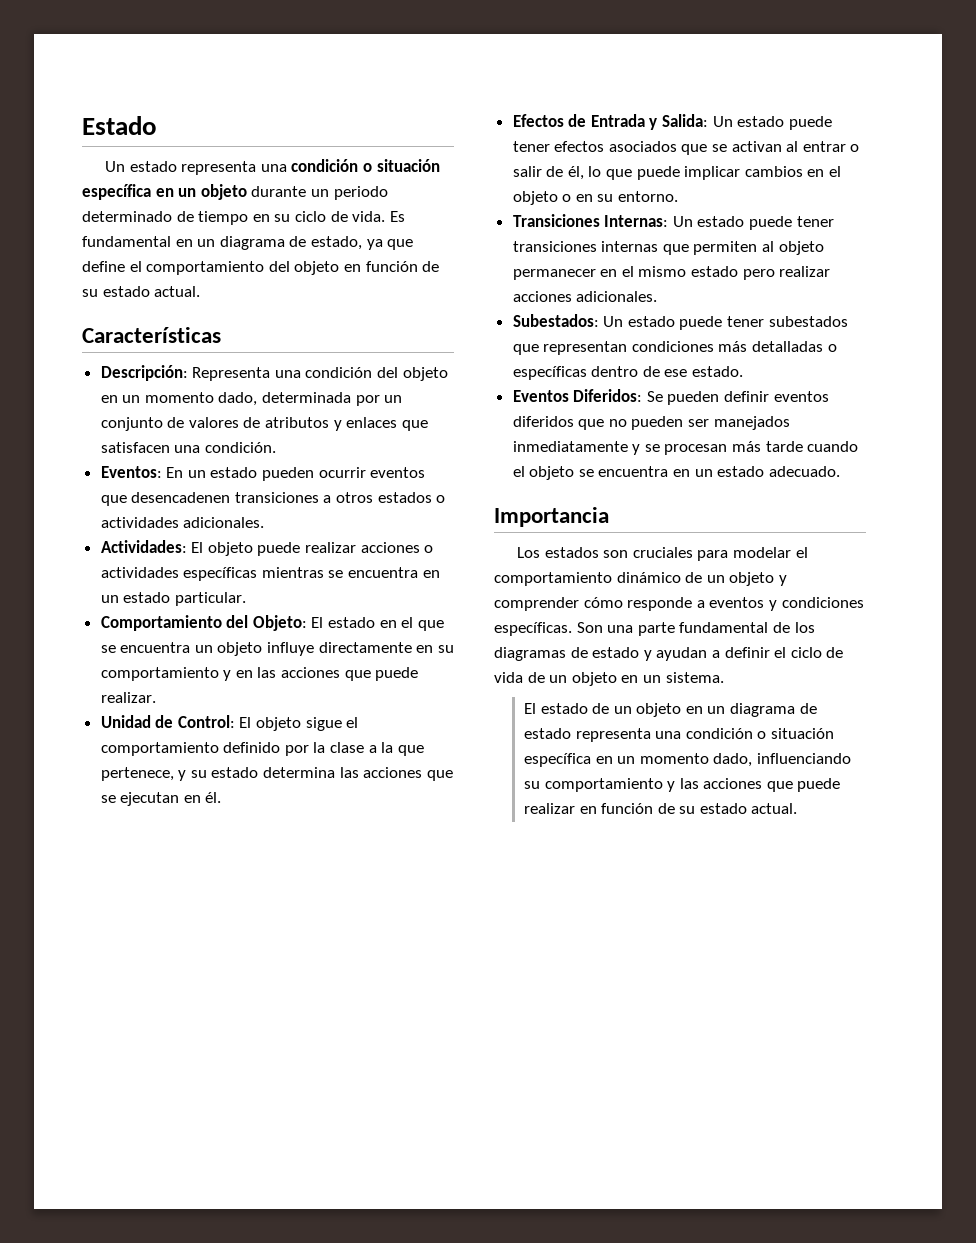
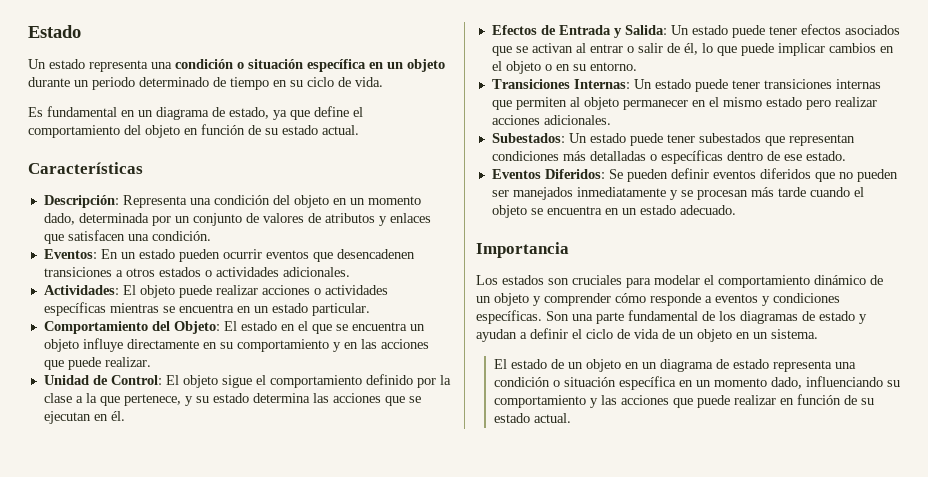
- Un estado representa una condición o situación específica en un objeto durante un periodo determinado de tiempo en su ciclo de vida. Es fundamental en un diagrama de estado, ya que define el comportamiento del objeto en función de su estado actual.
+ Un estado representa una condición o situación específica en un objeto durante un periodo determinado de tiempo en su ciclo de vida.
+ Es fundamental en un diagrama de estado, ya que define el comportamiento del objeto en función de su estado actual.

